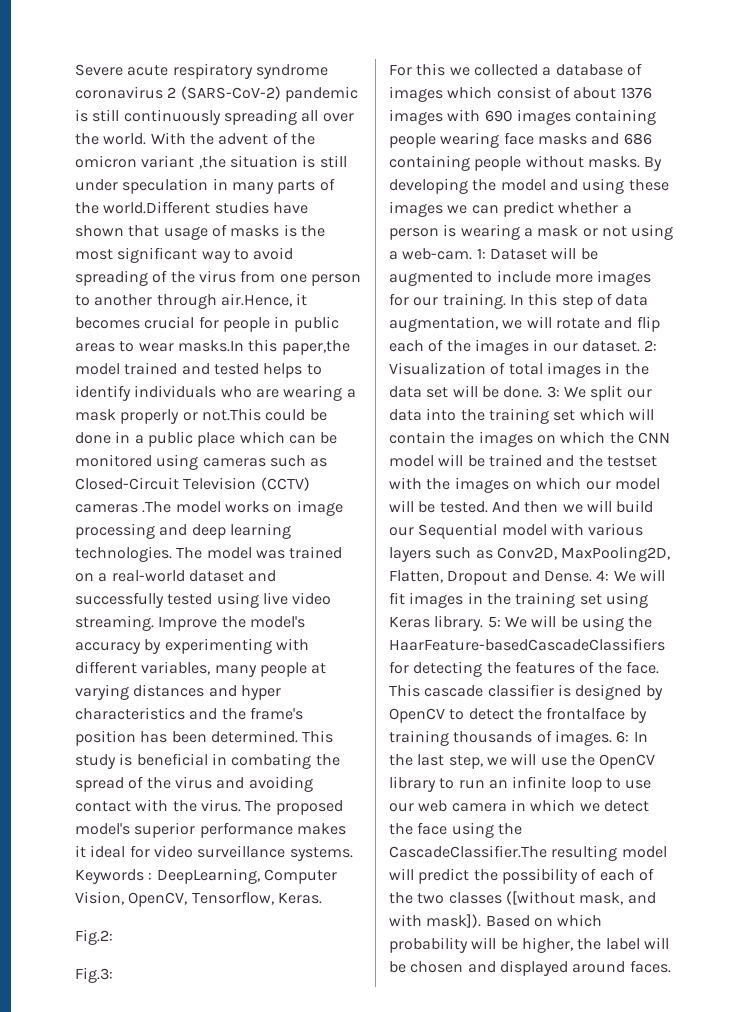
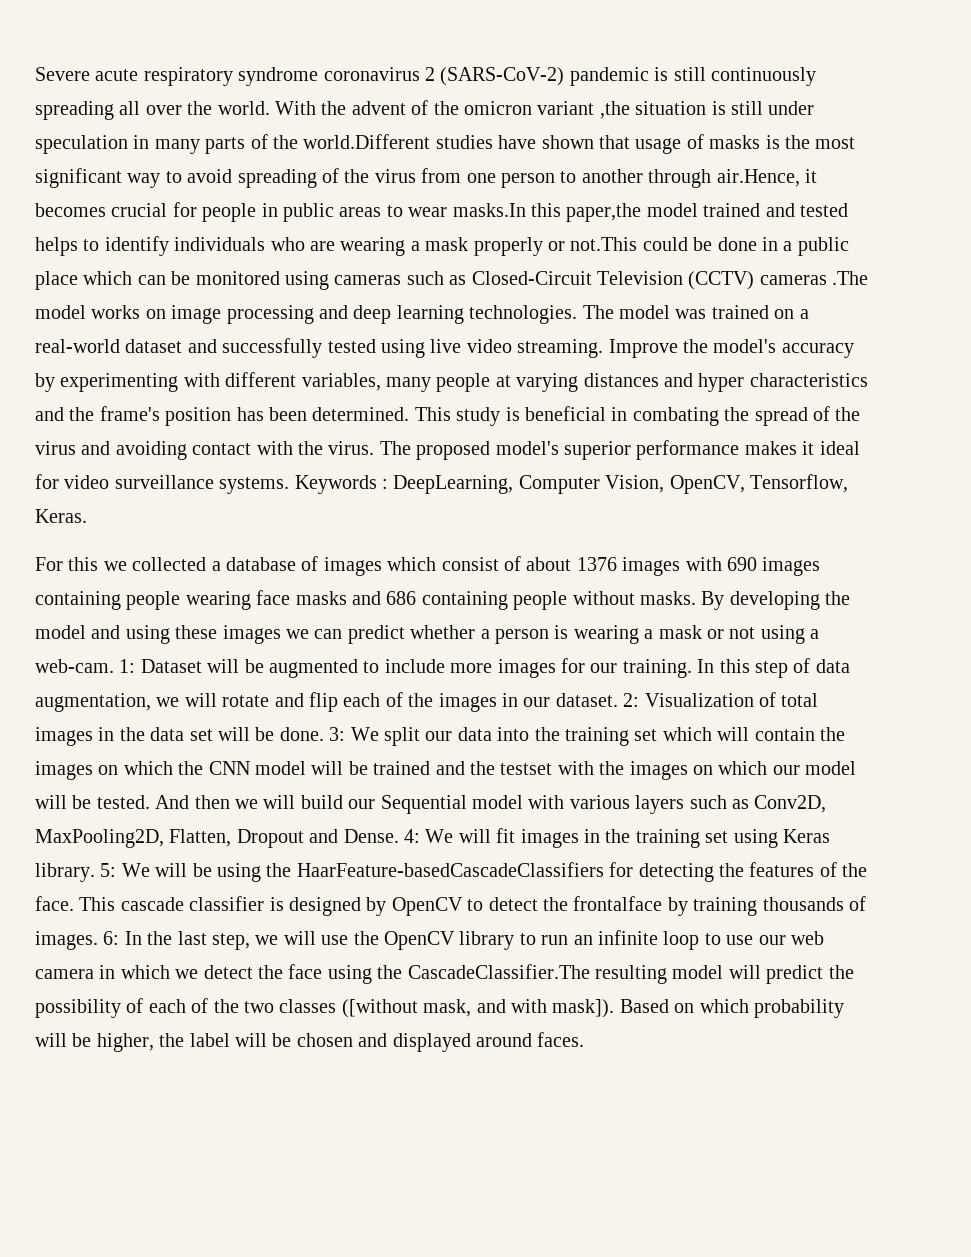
- Fig.2:
- Fig.3:

